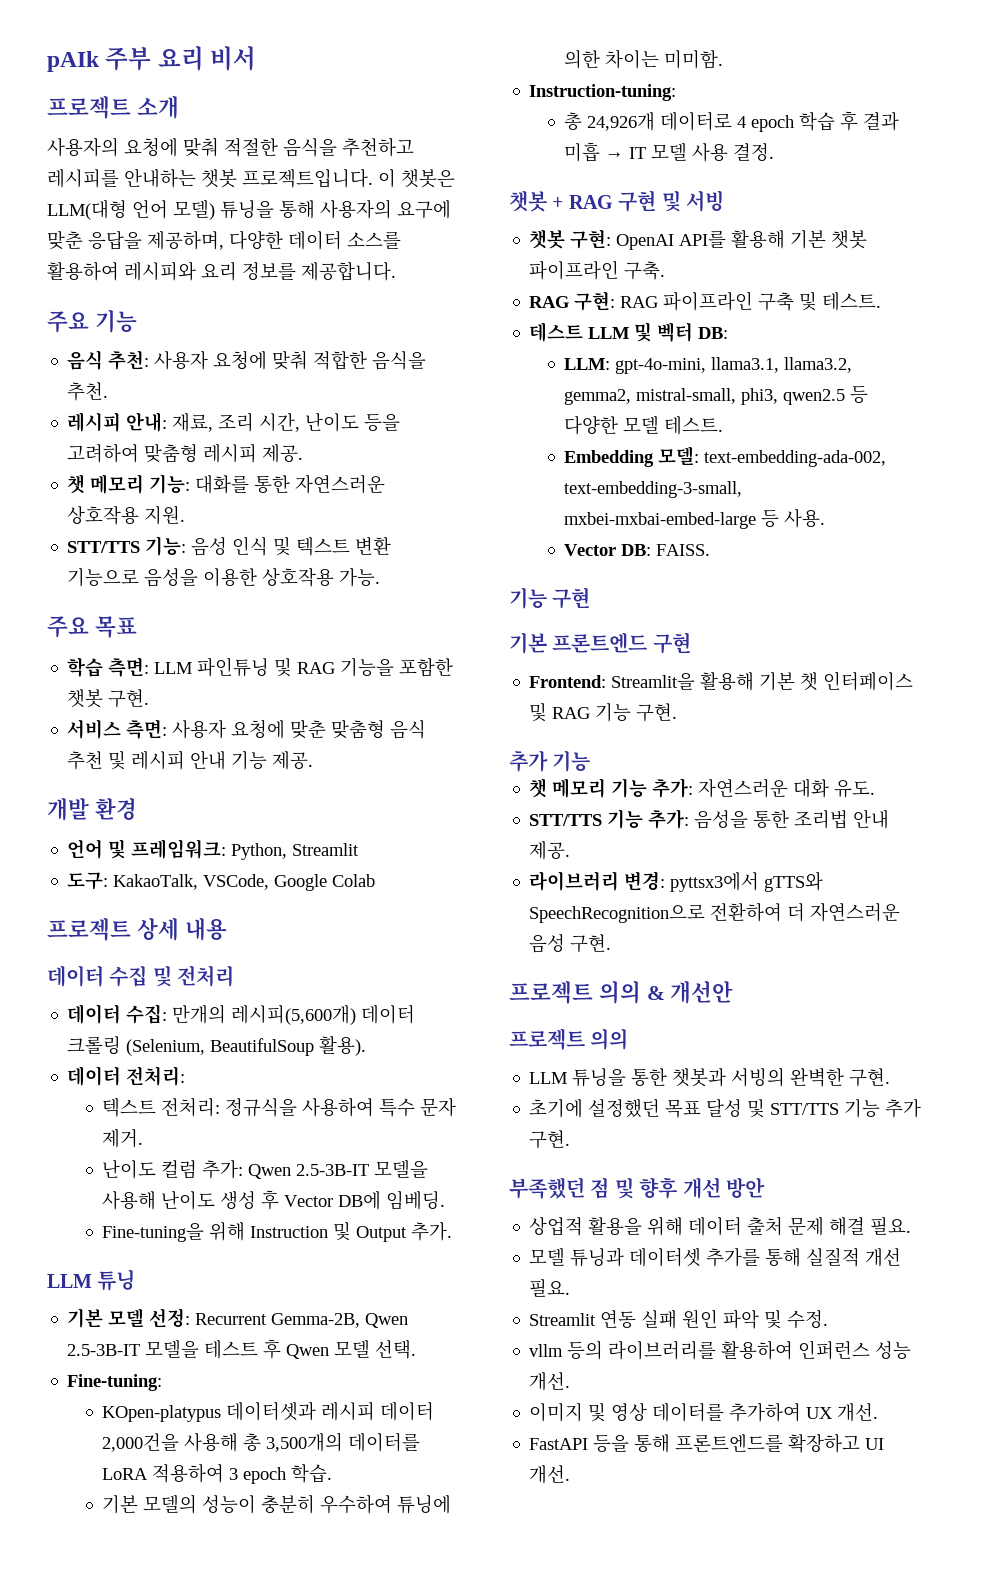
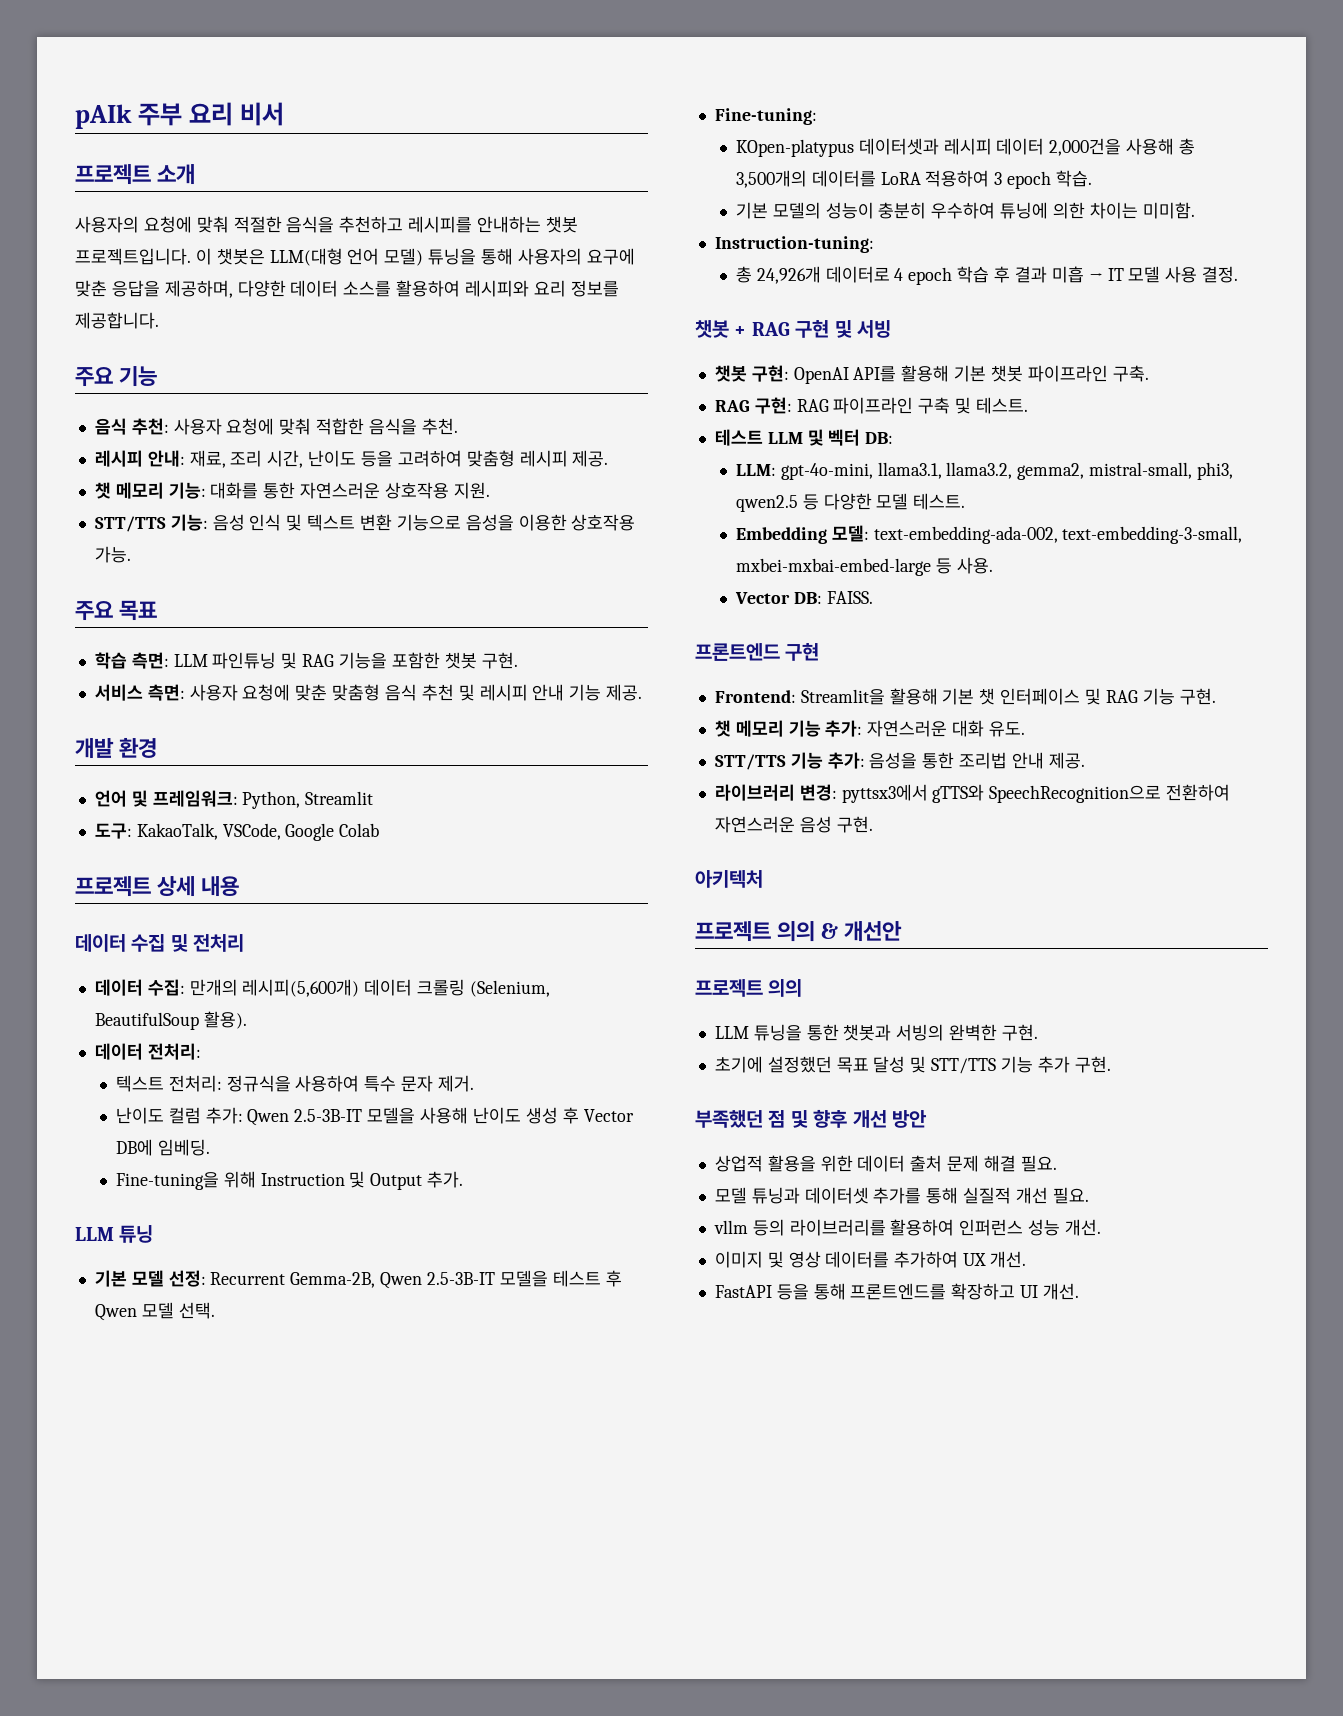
- 기능 구현
- 기본 프론트엔드 구현
+ 프론트엔드 구현
- 추가 기능
- 라이브러리 변경: pyttsx3에서 gTTS와 SpeechRecognition으로 전환하여 더 자연스러운 음성 구현.
+ 라이브러리 변경: pyttsx3에서 gTTS와 SpeechRecognition으로 전환하여 자연스러운 음성 구현.
+ 아키텍처
- 상업적 활용을 위해 데이터 출처 문제 해결 필요.
+ 상업적 활용을 위한 데이터 출처 문제 해결 필요.
- Streamlit 연동 실패 원인 파악 및 수정.

